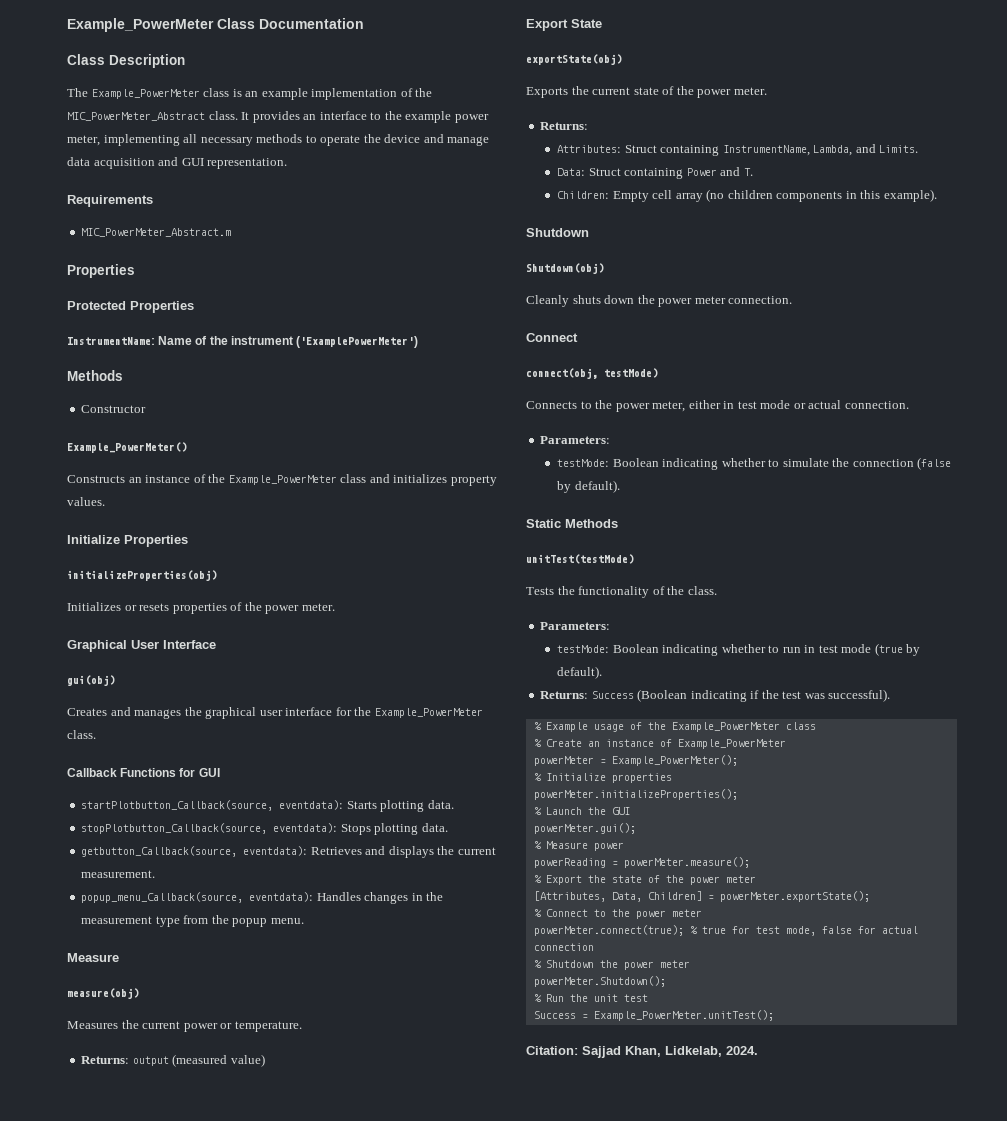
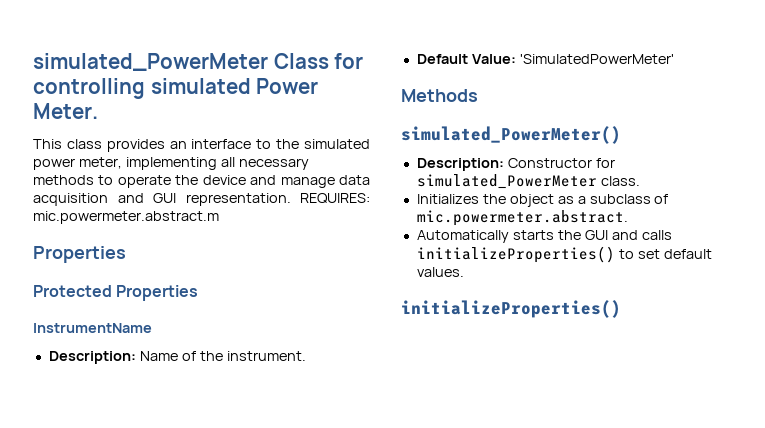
- Example_PowerMeter Class Documentation
- Class Description
- The Example_PowerMeter class is an example implementation of the MIC_PowerMeter_Abstract class. It provides an interface to the example power meter, implementing all necessary methods to operate the device and manage data acquisition and GUI representation.
- Requirements
- MIC_PowerMeter_Abstract.m
+ simulated_PowerMeter Class for controlling simulated Power Meter.
+ This class provides an interface to the simulated power meter, implementing all necessary methods to operate the device and manage data acquisition and GUI representation. REQUIRES: mic.powermeter.abstract.m
- InstrumentName: Name of the instrument ('ExamplePowerMeter')
+ InstrumentName
+ Description: Name of the instrument.
+ Default Value: 'SimulatedPowerMeter'
  Methods
- Constructor
- Example_PowerMeter()
- Constructs an instance of the Example_PowerMeter class and initializes property values.
- Initialize Properties
- initializeProperties(obj)
- Initializes or resets properties of the power meter.
- Graphical User Interface
- gui(obj)
- Creates and manages the graphical user interface for the Example_PowerMeter class.
- Callback Functions for GUI
- startPlotbutton_Callback(source, eventdata): Starts plotting data.
- stopPlotbutton_Callback(source, eventdata): Stops plotting data.
- getbutton_Callback(source, eventdata): Retrieves and displays the current measurement.
- popup_menu_Callback(source, eventdata): Handles changes in the measurement type from the popup menu.
- Measure
- measure(obj)
- Measures the current power or temperature.
- Returns: output (measured value)
- Export State
- exportState(obj)
- Exports the current state of the power meter.
- Returns:
- Attributes: Struct containing InstrumentName, Lambda, and Limits.
- Data: Struct containing Power and T.
- Children: Empty cell array (no children components in this example).
- Shutdown
- Shutdown(obj)
- Cleanly shuts down the power meter connection.
- Connect
- connect(obj, testMode)
- Connects to the power meter, either in test mode or actual connection.
- Parameters:
- testMode: Boolean indicating whether to simulate the connection (false by default).
- Static Methods
- unitTest(testMode)
- Tests the functionality of the class.
- Parameters:
- testMode: Boolean indicating whether to run in test mode (true by default).
- Returns: Success (Boolean indicating if the test was successful).
- % Example usage of the Example_PowerMeter class
- % Create an instance of Example_PowerMeter
- powerMeter = Example_PowerMeter();
- % Initialize properties
- powerMeter.initializeProperties();
- % Launch the GUI
- powerMeter.gui();
- % Measure power
- powerReading = powerMeter.measure();
- % Export the state of the power meter
- [Attributes, Data, Children] = powerMeter.exportState();
- % Connect to the power meter
- powerMeter.connect(true); % true for test mode, false for actual connection
- % Shutdown the power meter
- powerMeter.Shutdown();
- % Run the unit test
- Success = Example_PowerMeter.unitTest();
- Citation: Sajjad Khan, Lidkelab, 2024.
+ simulated_PowerMeter()
+ Description: Constructor for simulated_PowerMeter class.
+ Initializes the object as a subclass of mic.powermeter.abstract.
+ Automatically starts the GUI and calls initializeProperties() to set default values.
+ initializeProperties()

